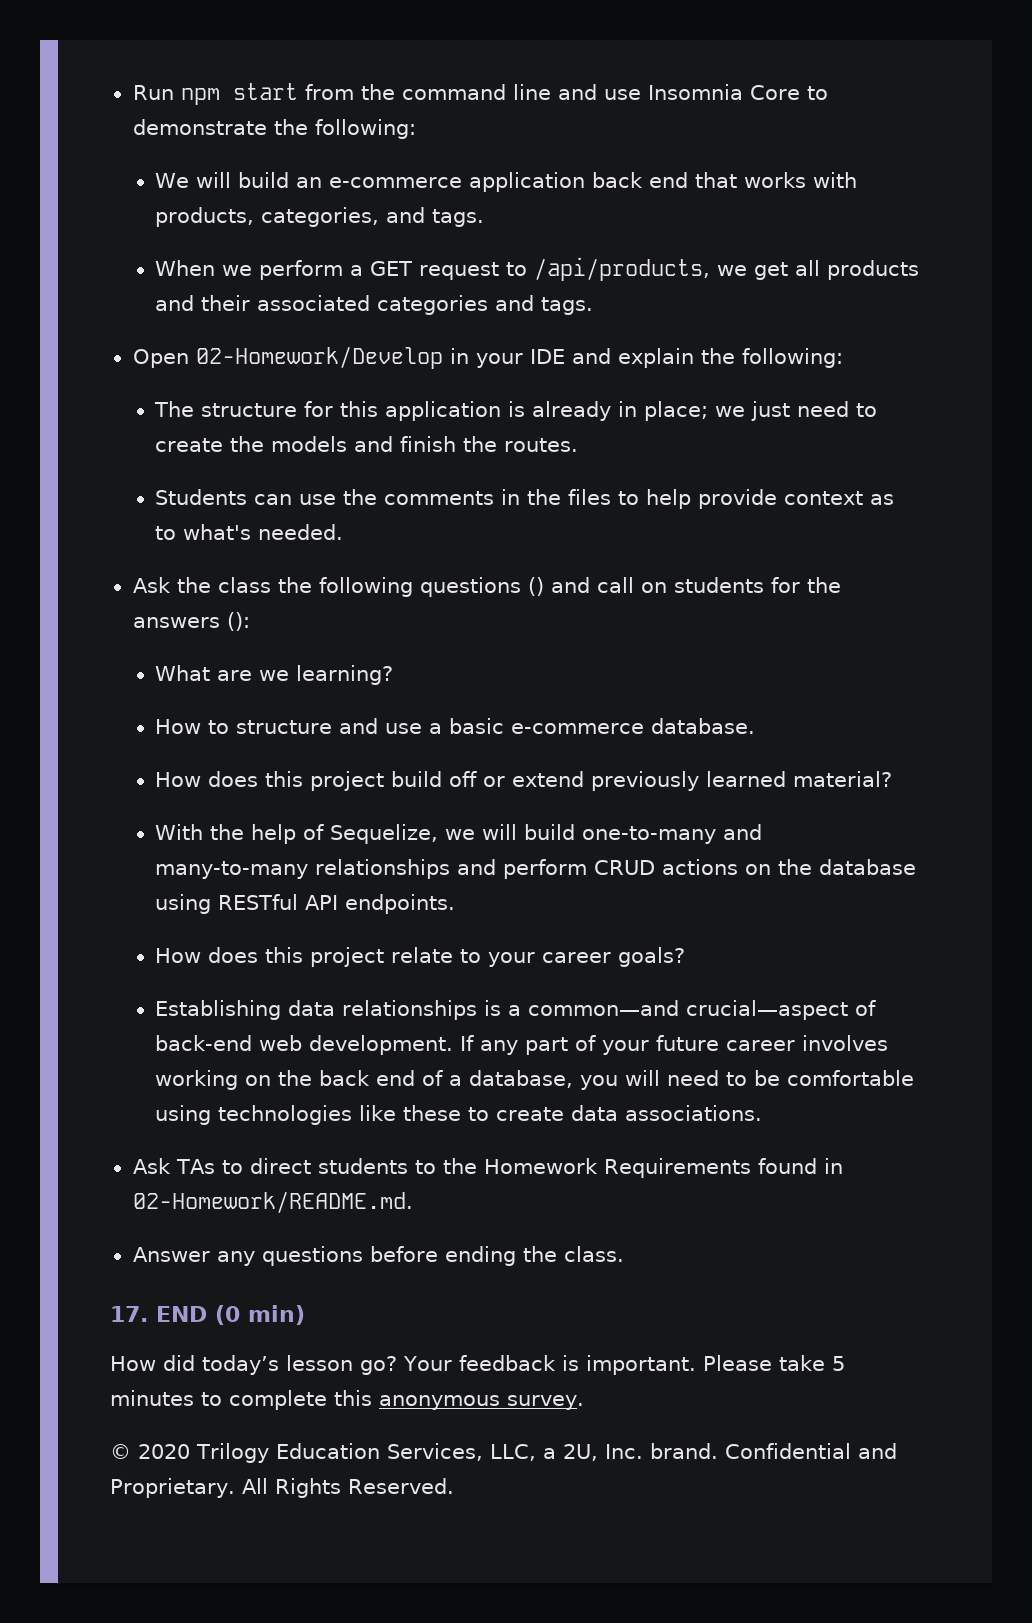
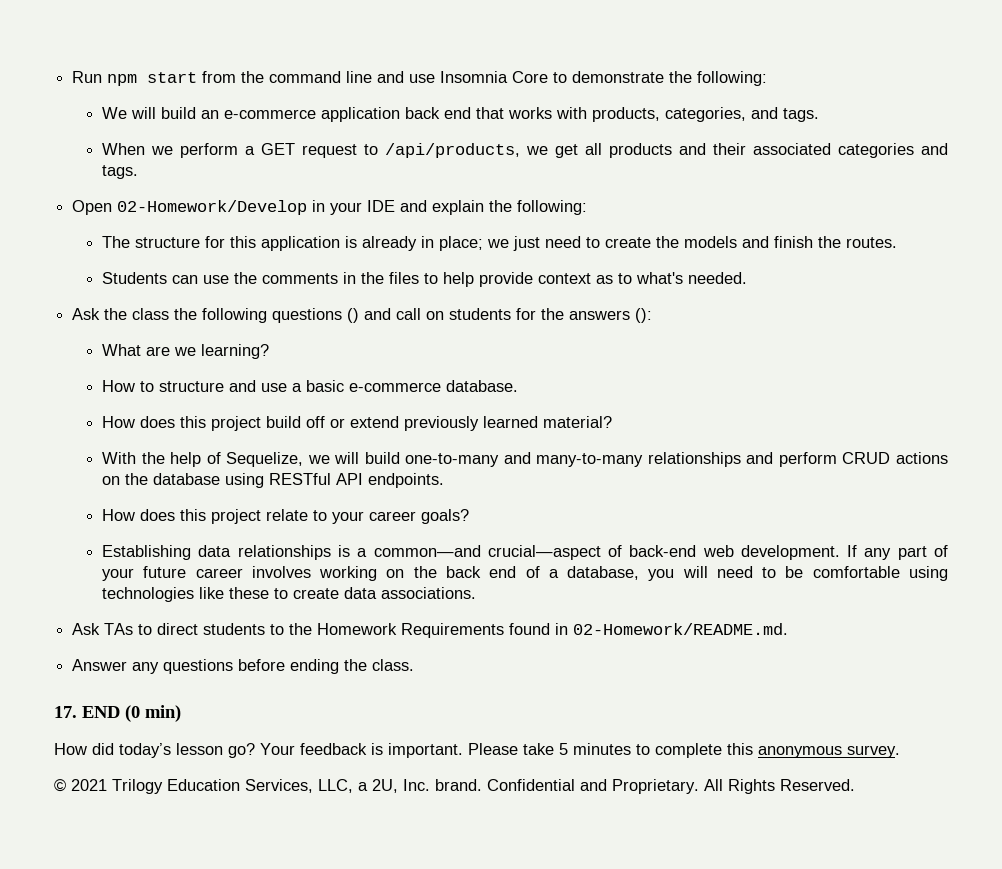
- © 2020 Trilogy Education Services, LLC, a 2U, Inc. brand.
+ © 2021 Trilogy Education Services, LLC, a 2U, Inc. brand.

